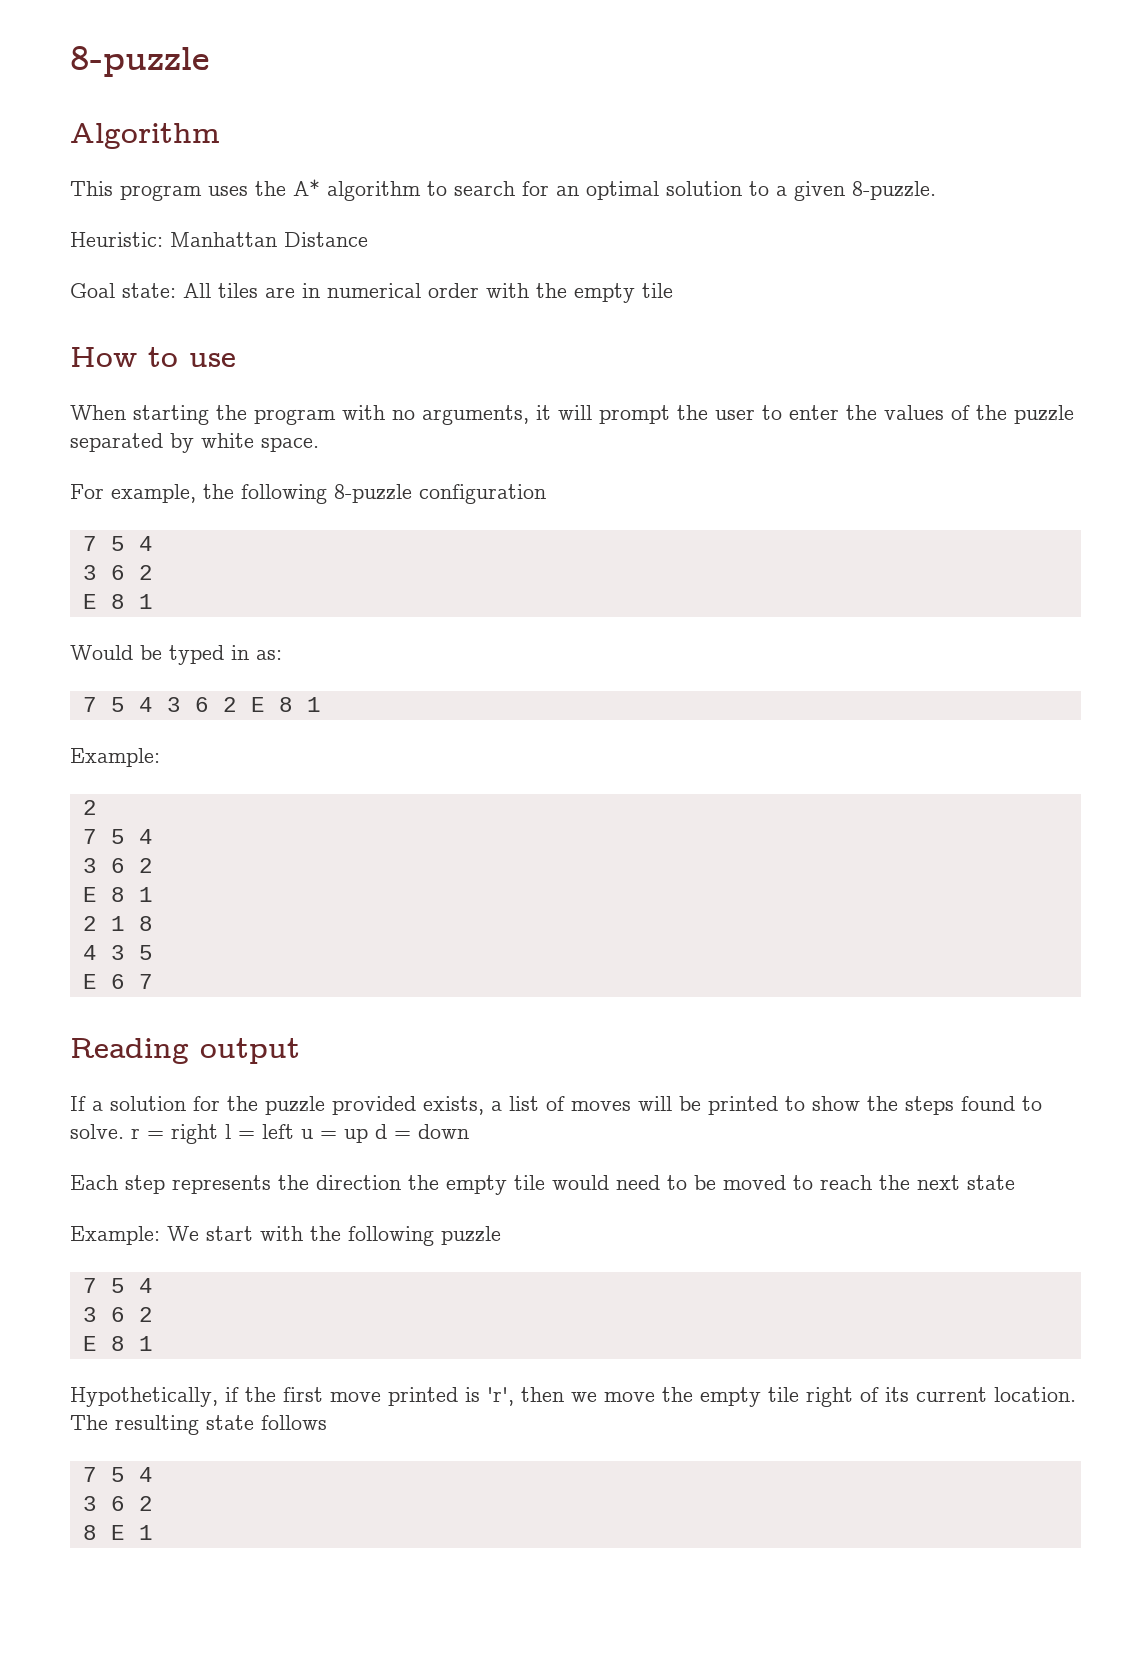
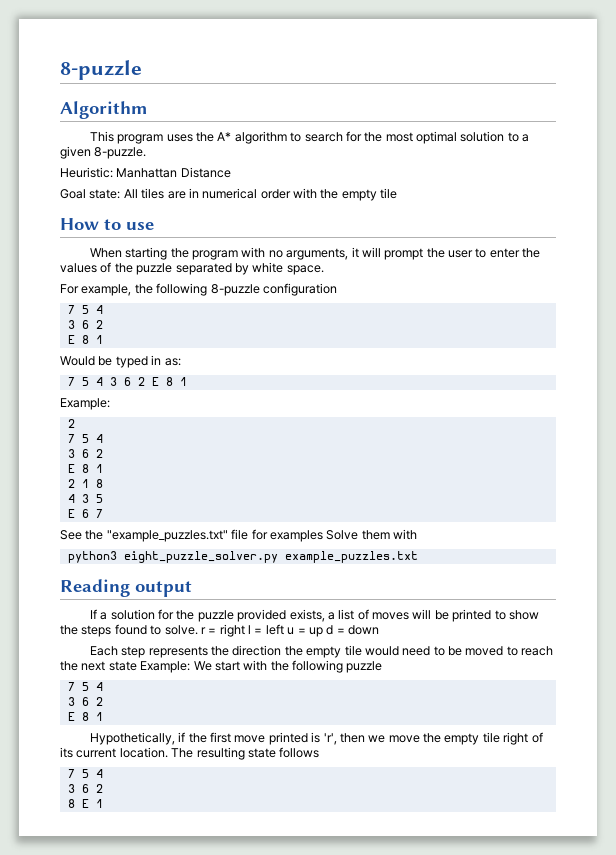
- This program uses the A* algorithm to search for an optimal solution to a given 8-puzzle.
+ This program uses the A* algorithm to search for the most optimal solution to a given 8-puzzle.
+ See the "example_puzzles.txt" file for examples Solve them with
+ python3 eight_puzzle_solver.py example_puzzles.txt
- Each step represents the direction the empty tile would need to be moved to reach the next state
- Example: We start with the following puzzle
+ Each step represents the direction the empty tile would need to be moved to reach the next state Example: We start with the following puzzle

